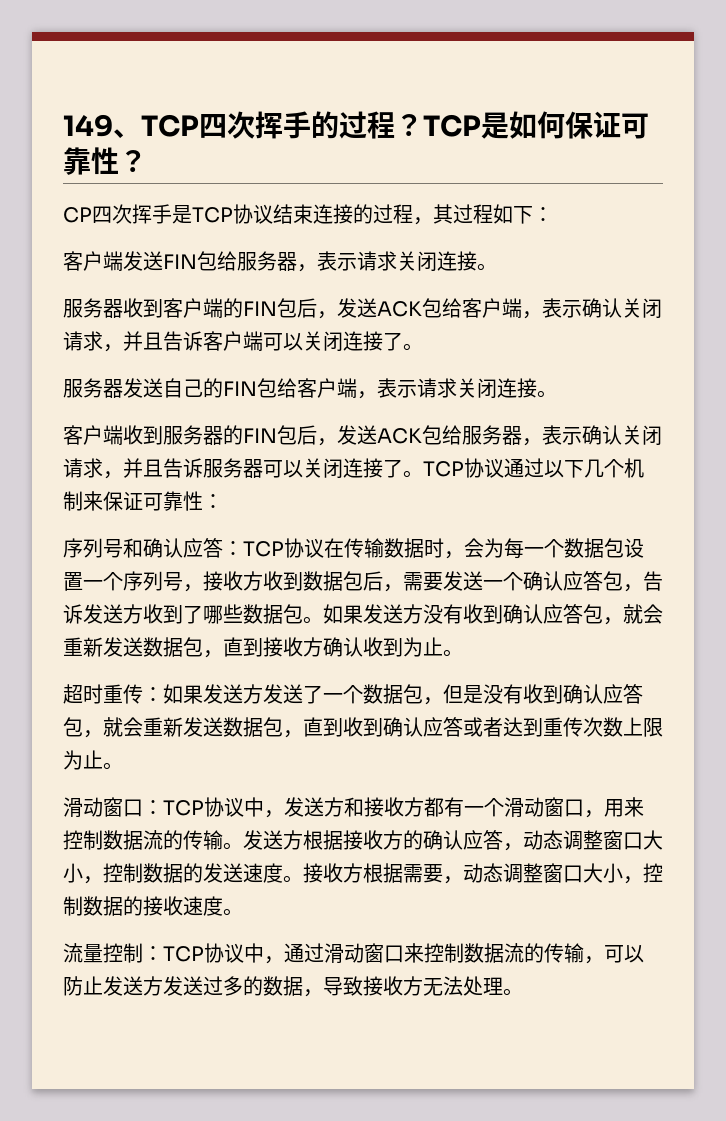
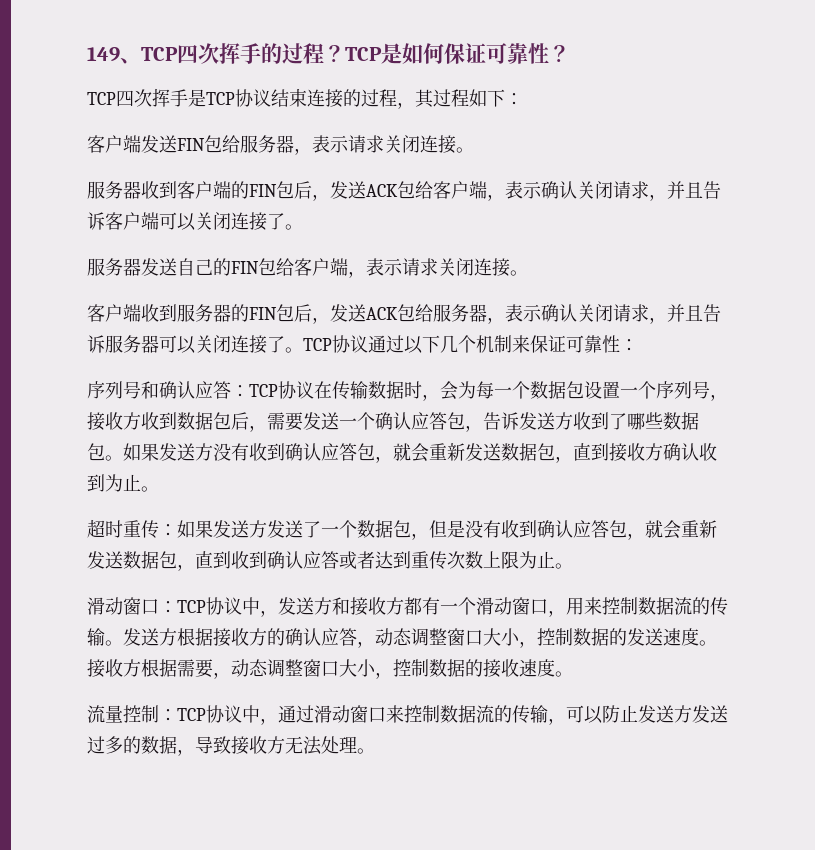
- CP四次挥手是TCP协议结束连接的过程，其过程如下：
+ TCP四次挥手是TCP协议结束连接的过程，其过程如下：

